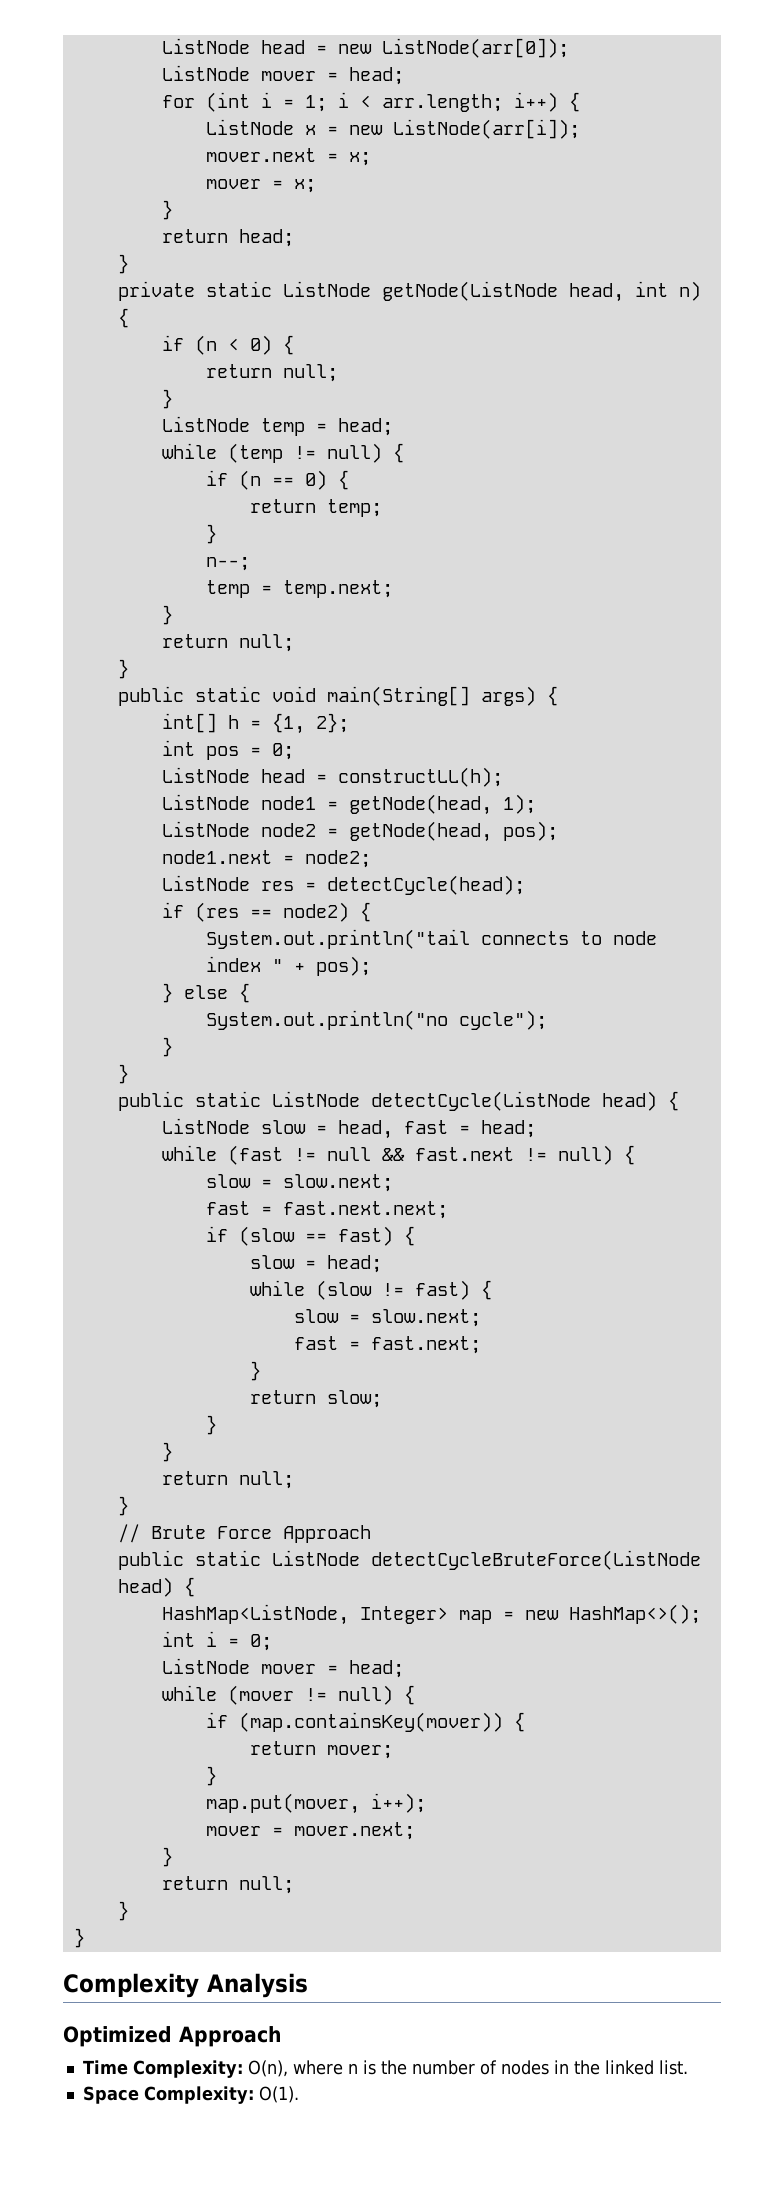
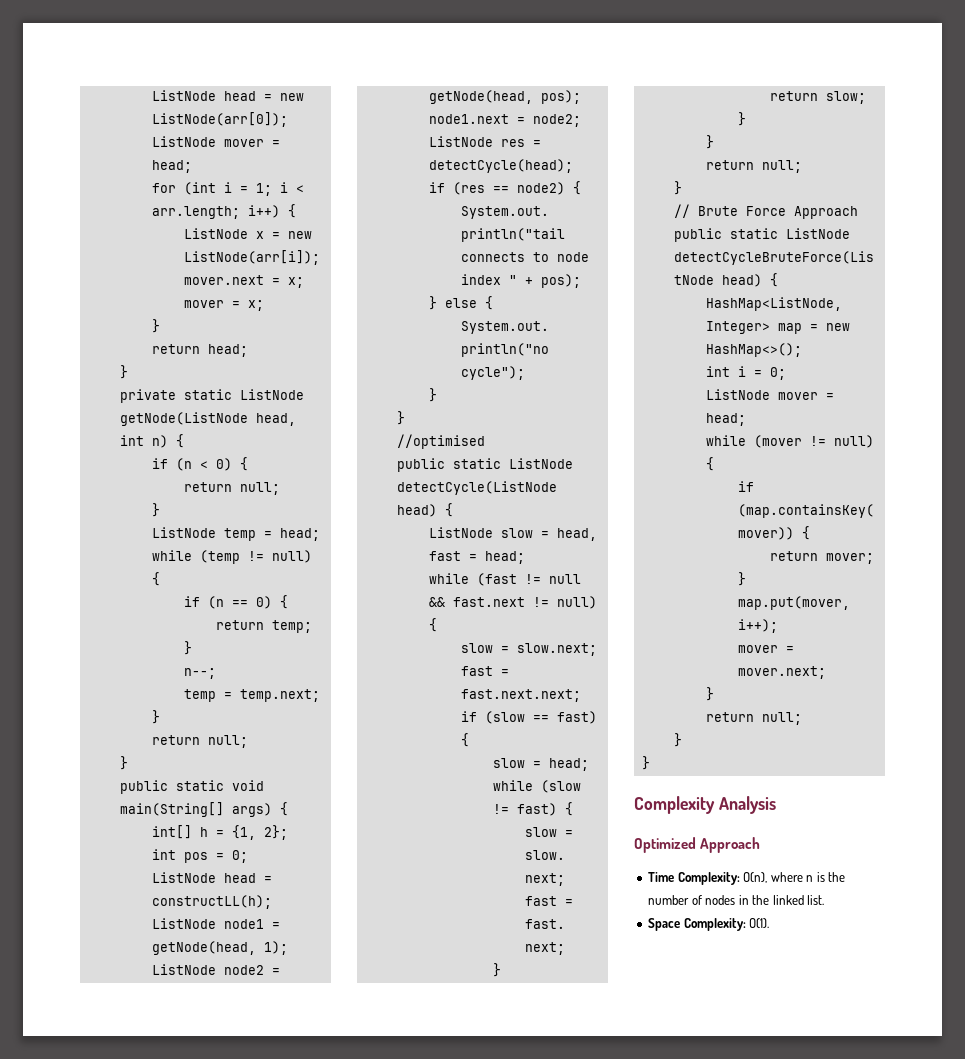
+ //optimised

